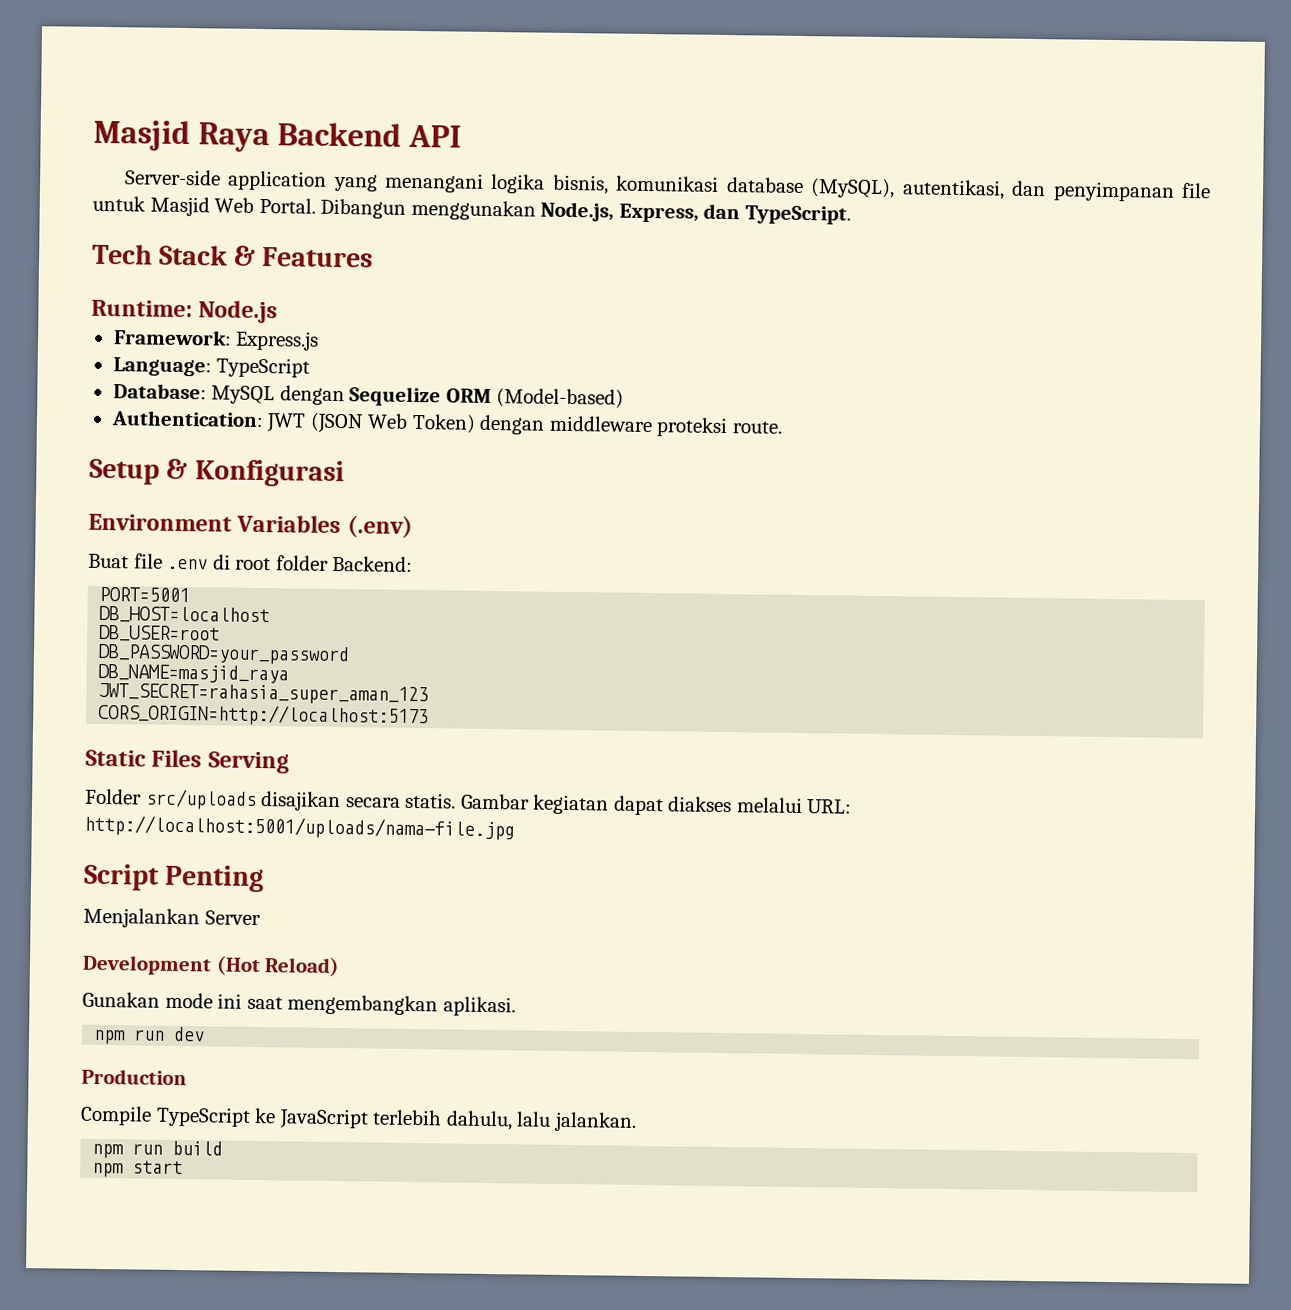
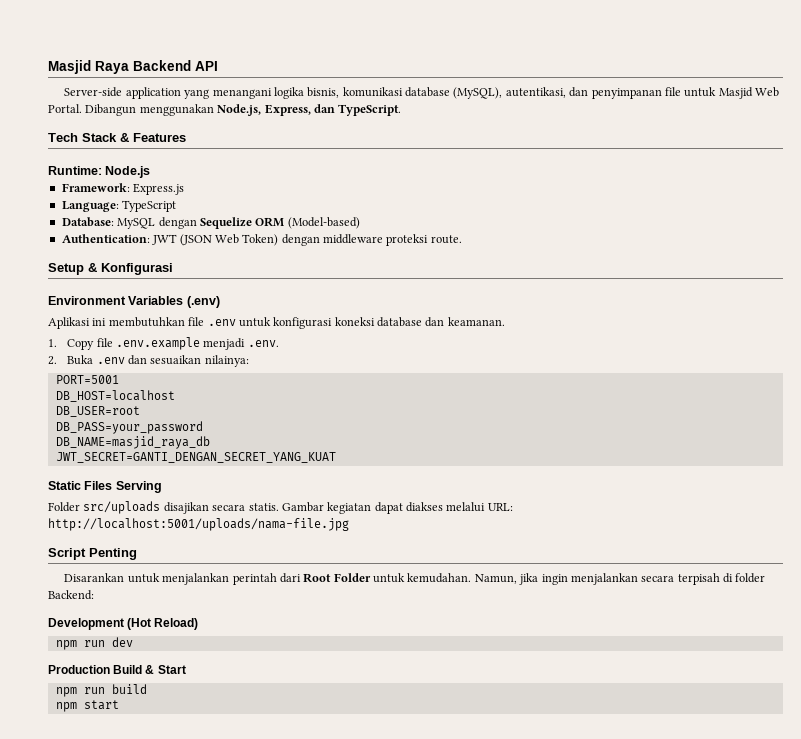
- Buat file .env di root folder Backend:
+ Aplikasi ini membutuhkan file .env untuk konfigurasi koneksi database dan keamanan.
+ 1. Copy file .env.example menjadi .env.
+ 2. Buka .env dan sesuaikan nilainya:
- DB_PASSWORD=your_password
- DB_NAME=masjid_raya
- JWT_SECRET=rahasia_super_aman_123
- CORS_ORIGIN=http://localhost:5173
+ DB_PASS=your_password
+ DB_NAME=masjid_raya_db
+ JWT_SECRET=GANTI_DENGAN_SECRET_YANG_KUAT
- Menjalankan Server
+ Disarankan untuk menjalankan perintah dari Root Folder untuk kemudahan. Namun, jika ingin menjalankan secara terpisah di folder Backend:
  Development (Hot Reload)
- Gunakan mode ini saat mengembangkan aplikasi.
  npm run dev
- Production
- Compile TypeScript ke JavaScript terlebih dahulu, lalu jalankan.
+ Production Build & Start

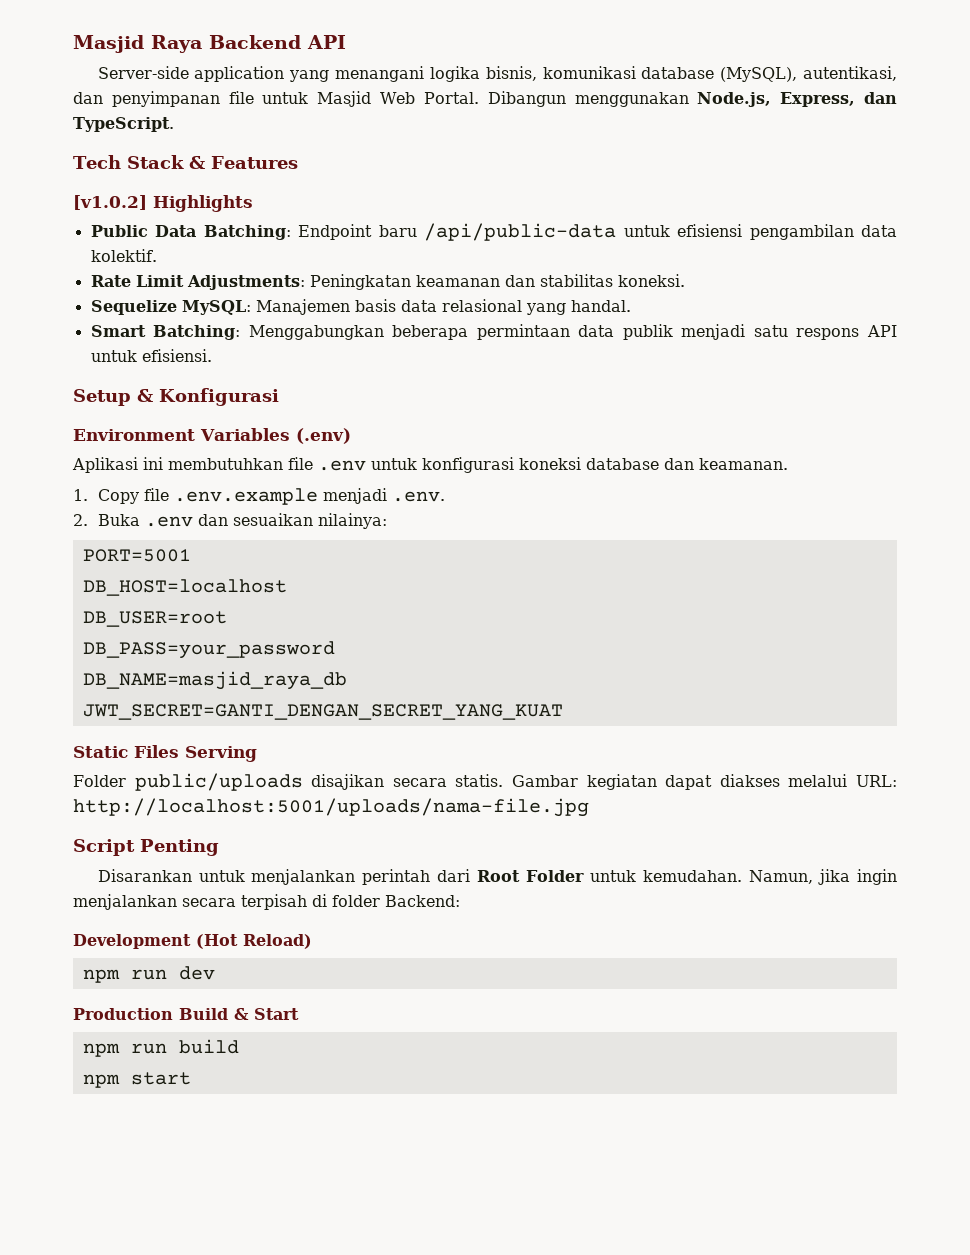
- Runtime: Node.js
- Framework: Express.js
- Language: TypeScript
- Database: MySQL dengan Sequelize ORM (Model-based)
- Authentication: JWT (JSON Web Token) dengan middleware proteksi route.
+ [v1.0.2] Highlights
+ Public Data Batching: Endpoint baru /api/public-data untuk efisiensi pengambilan data kolektif.
+ Rate Limit Adjustments: Peningkatan keamanan dan stabilitas koneksi.
+ Sequelize MySQL: Manajemen basis data relasional yang handal.
+ Smart Batching: Menggabungkan beberapa permintaan data publik menjadi satu respons API untuk efisiensi.
- Folder src/uploads disajikan secara statis.
+ Folder public/uploads disajikan secara statis.

